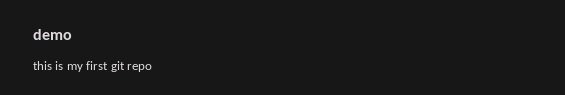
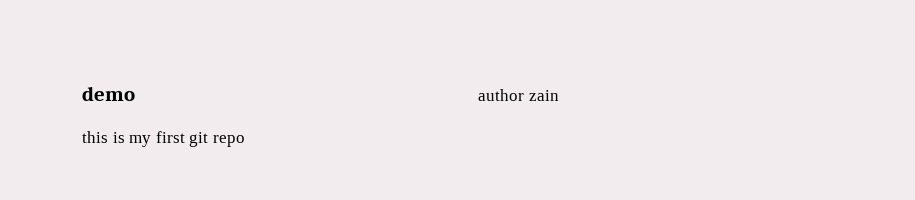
+ author zain

